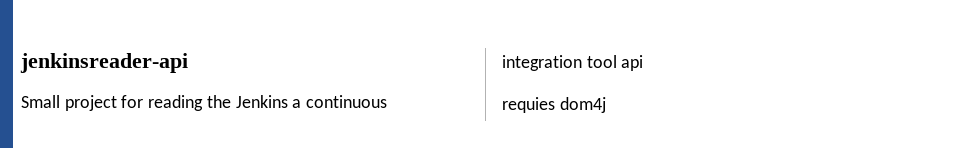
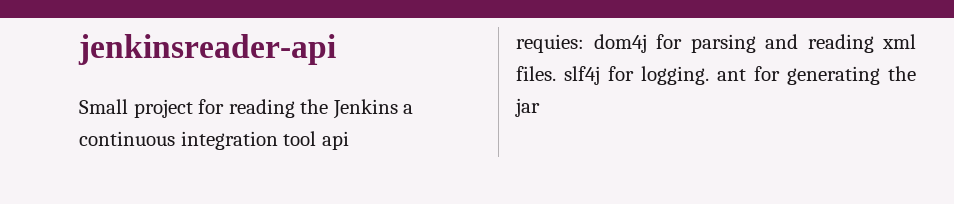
- requies dom4j
+ requies: dom4j for parsing and reading xml files. slf4j for logging. ant for generating the jar

